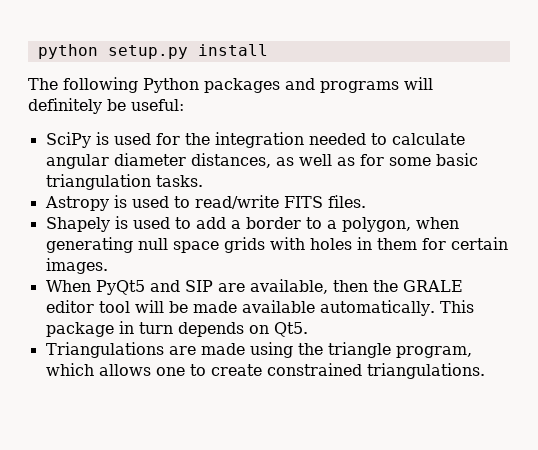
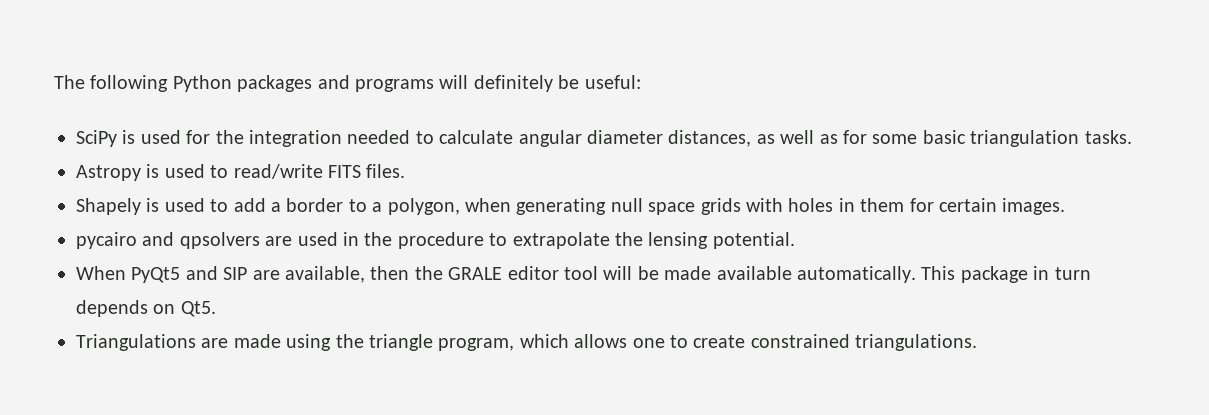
- python setup.py install
+ pycairo and qpsolvers are used in the procedure to extrapolate the lensing potential.

